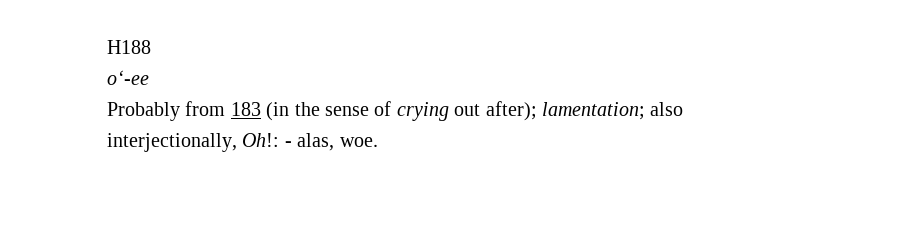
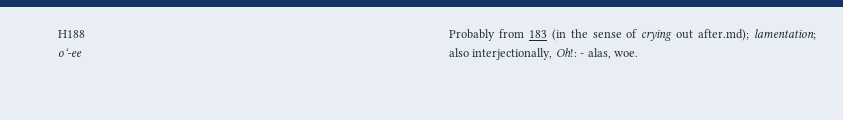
- Probably from 183 (in the sense of crying out after); lamentation; also interjectionally, Oh!: - alas, woe.
+ Probably from 183 (in the sense of crying out after.md); lamentation; also interjectionally, Oh!: - alas, woe.

